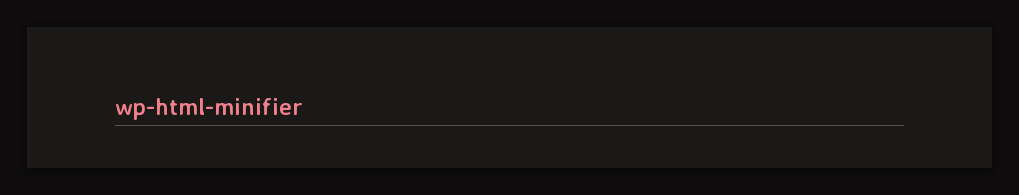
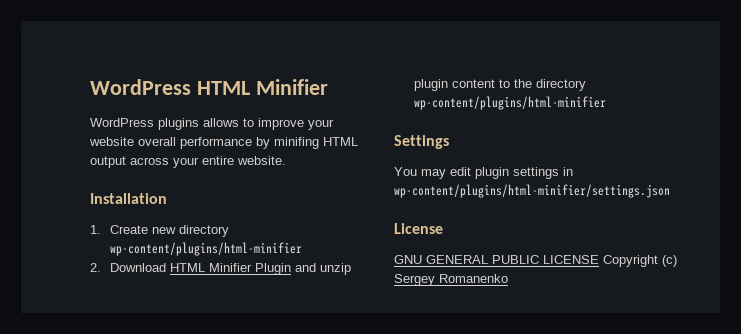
- wp-html-minifier
+ WordPress HTML Minifier
+ WordPress plugins allows to improve your website overall performance by minifing HTML output across your entire website.
+ Installation
+ 1. Create new directory wp-content/plugins/html-minifier
+ 2. Download HTML Minifier Plugin and unzip plugin content to the directory wp-content/plugins/html-minifier
+ Settings
+ You may edit plugin settings in wp-content/plugins/html-minifier/settings.json
+ License
+ GNU GENERAL PUBLIC LICENSE Copyright (c) Sergey Romanenko

